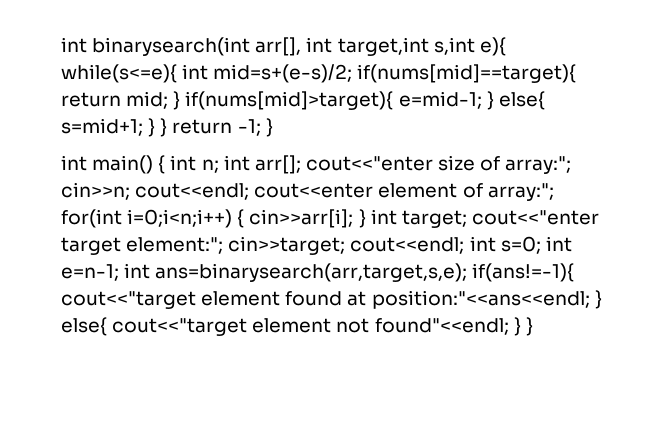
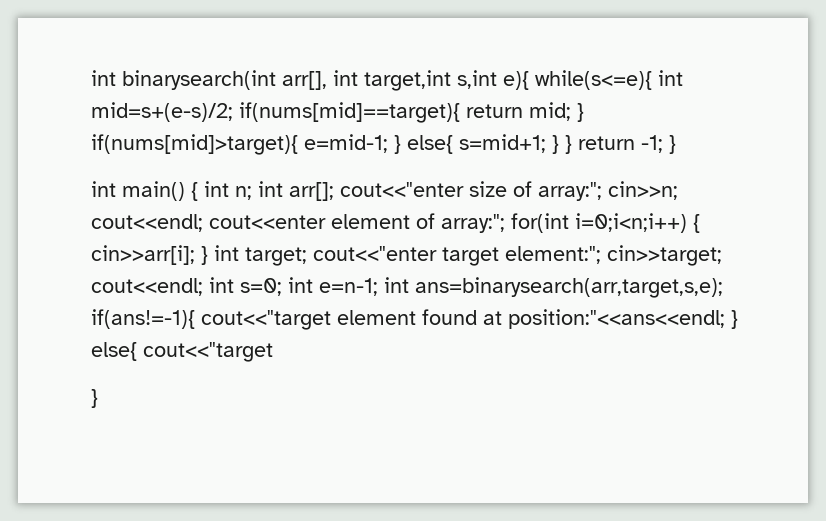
- int main() { int n; int arr[]; cout<<"enter size of array:"; cin>>n; cout<<endl; cout<<enter element of array:"; for(int i=0;i<n;i++) { cin>>arr[i]; } int target; cout<<"enter target element:"; cin>>target; cout<<endl; int s=0; int e=n-1; int ans=binarysearch(arr,target,s,e); if(ans!=-1){ cout<<"target element found at position:"<<ans<<endl; } else{ cout<<"target element not found"<<endl; } }
+ int main() { int n; int arr[]; cout<<"enter size of array:"; cin>>n; cout<<endl; cout<<enter element of array:"; for(int i=0;i<n;i++) { cin>>arr[i]; } int target; cout<<"enter target element:"; cin>>target; cout<<endl; int s=0; int e=n-1; int ans=binarysearch(arr,target,s,e); if(ans!=-1){ cout<<"target element found at position:"<<ans<<endl; } else{ cout<<"target
+ }

